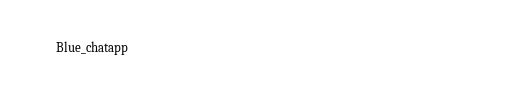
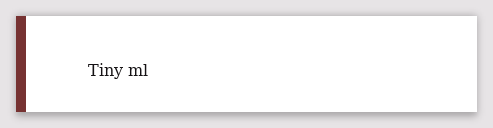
- Blue_chatapp
+ Tiny ml

